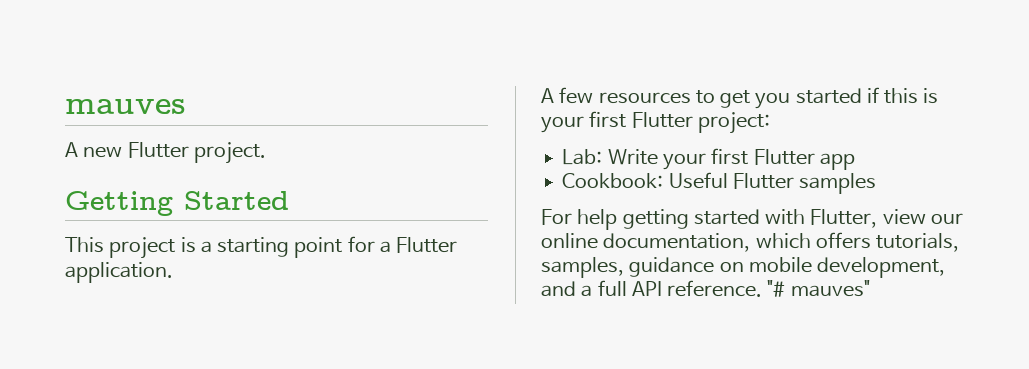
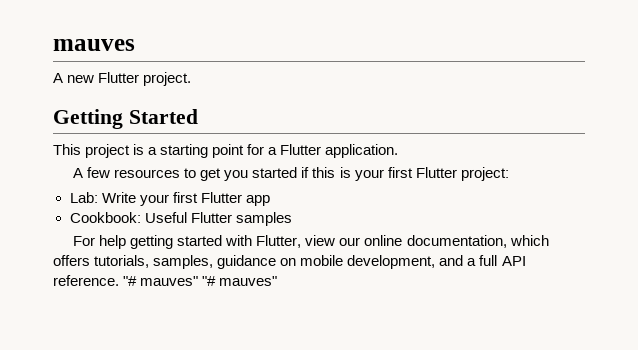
- "# mauves"
+ "# mauves" "# mauves"

